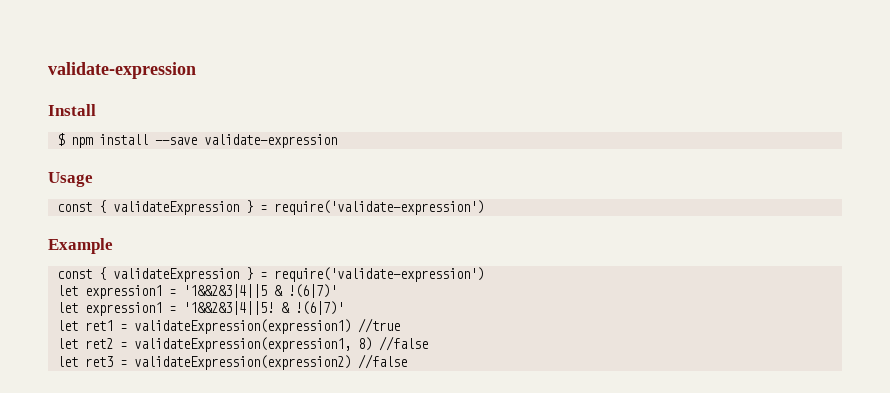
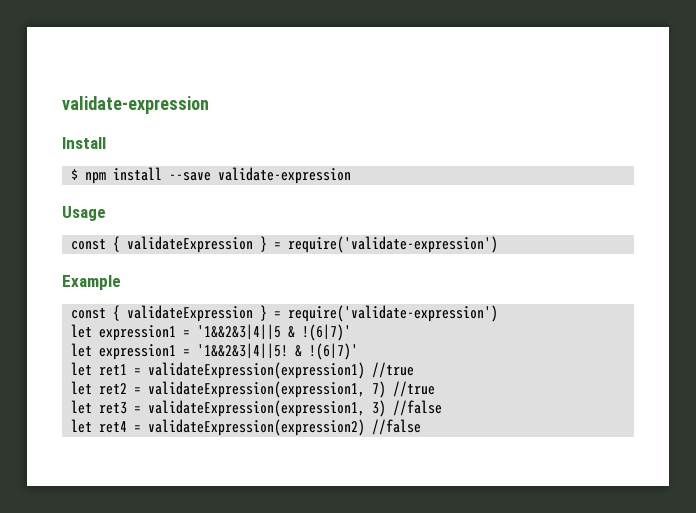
- let ret2 = validateExpression(expression1, 8) //false
+ let ret2 = validateExpression(expression1, 7) //true
- let ret3 = validateExpression(expression2) //false
+ let ret3 = validateExpression(expression1, 3) //false
+ let ret4 = validateExpression(expression2) //false

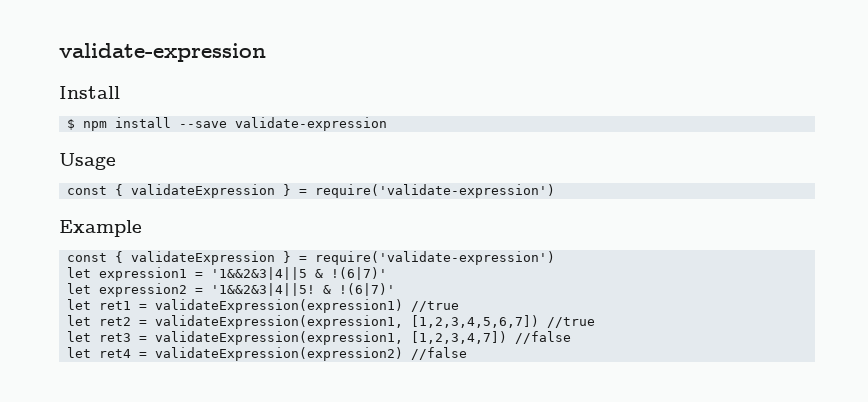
- let expression1 = '1&&2&3|4||5!
+ let expression2 = '1&&2&3|4||5!
- let ret2 = validateExpression(expression1, 7) //true
+ let ret2 = validateExpression(expression1, [1,2,3,4,5,6,7]) //true
- let ret3 = validateExpression(expression1, 3) //false
+ let ret3 = validateExpression(expression1, [1,2,3,4,7]) //false

